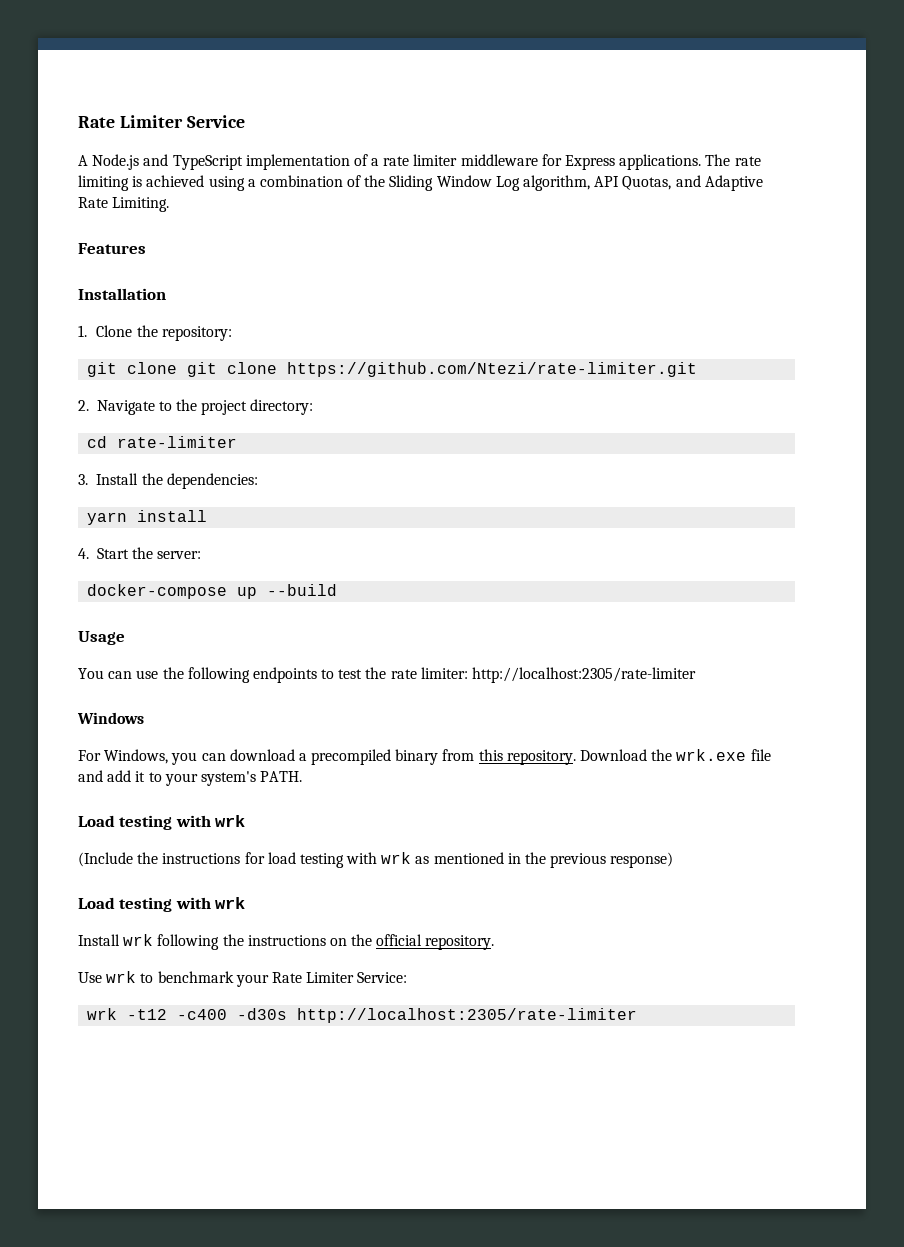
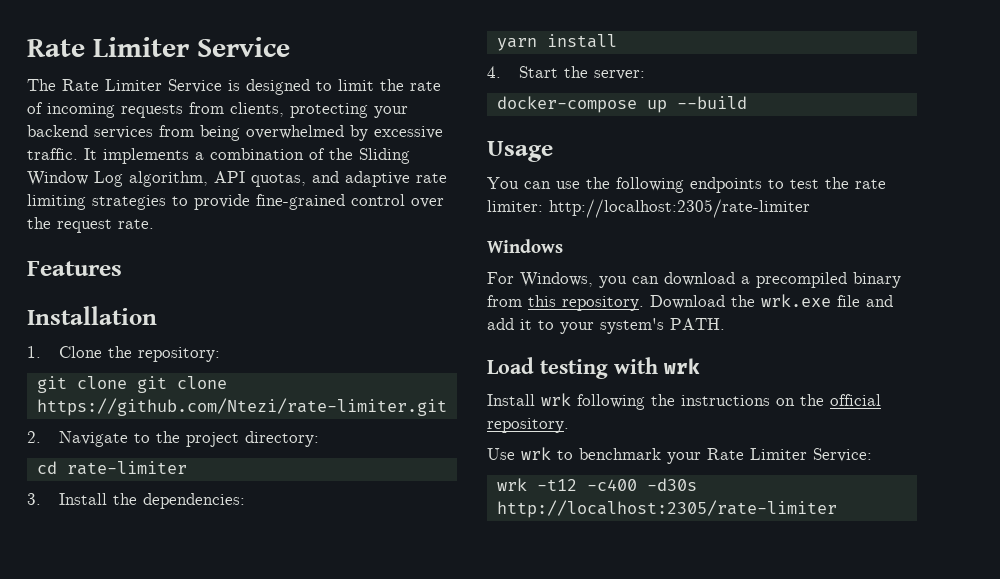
- A Node.js and TypeScript implementation of a rate limiter middleware for Express applications. The rate limiting is achieved using a combination of the Sliding Window Log algorithm, API Quotas, and Adaptive Rate Limiting.
+ The Rate Limiter Service is designed to limit the rate of incoming requests from clients, protecting your backend services from being overwhelmed by excessive traffic. It implements a combination of the Sliding Window Log algorithm, API quotas, and adaptive rate limiting strategies to provide fine-grained control over the request rate.
- (Include the instructions for load testing with wrk as mentioned in the previous response)
- Load testing with wrk

